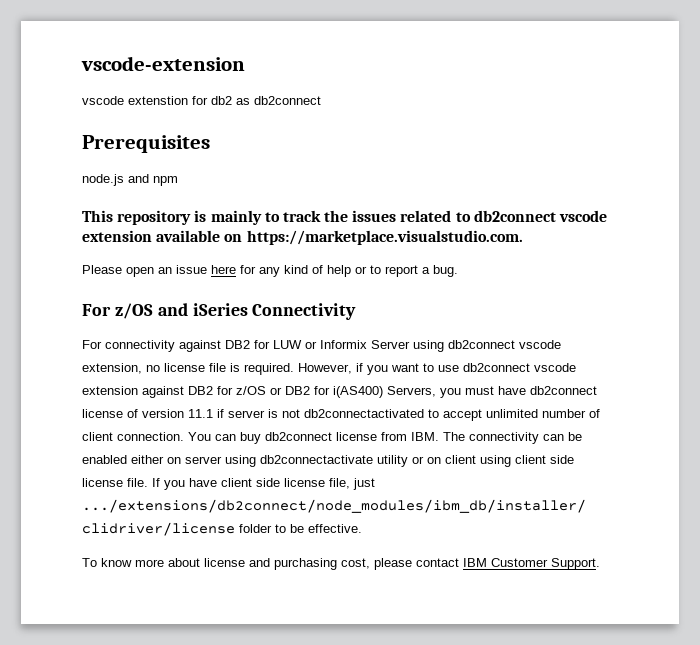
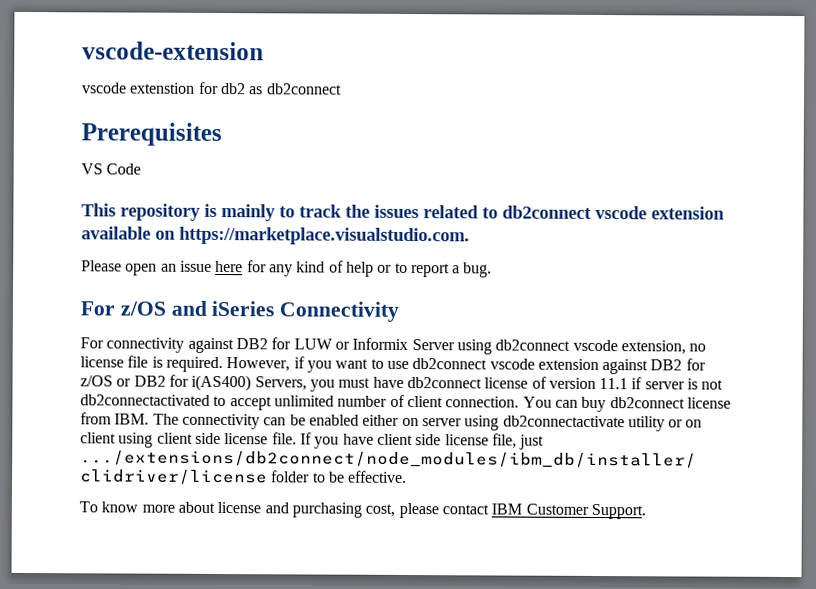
- node.js and npm
+ VS Code

